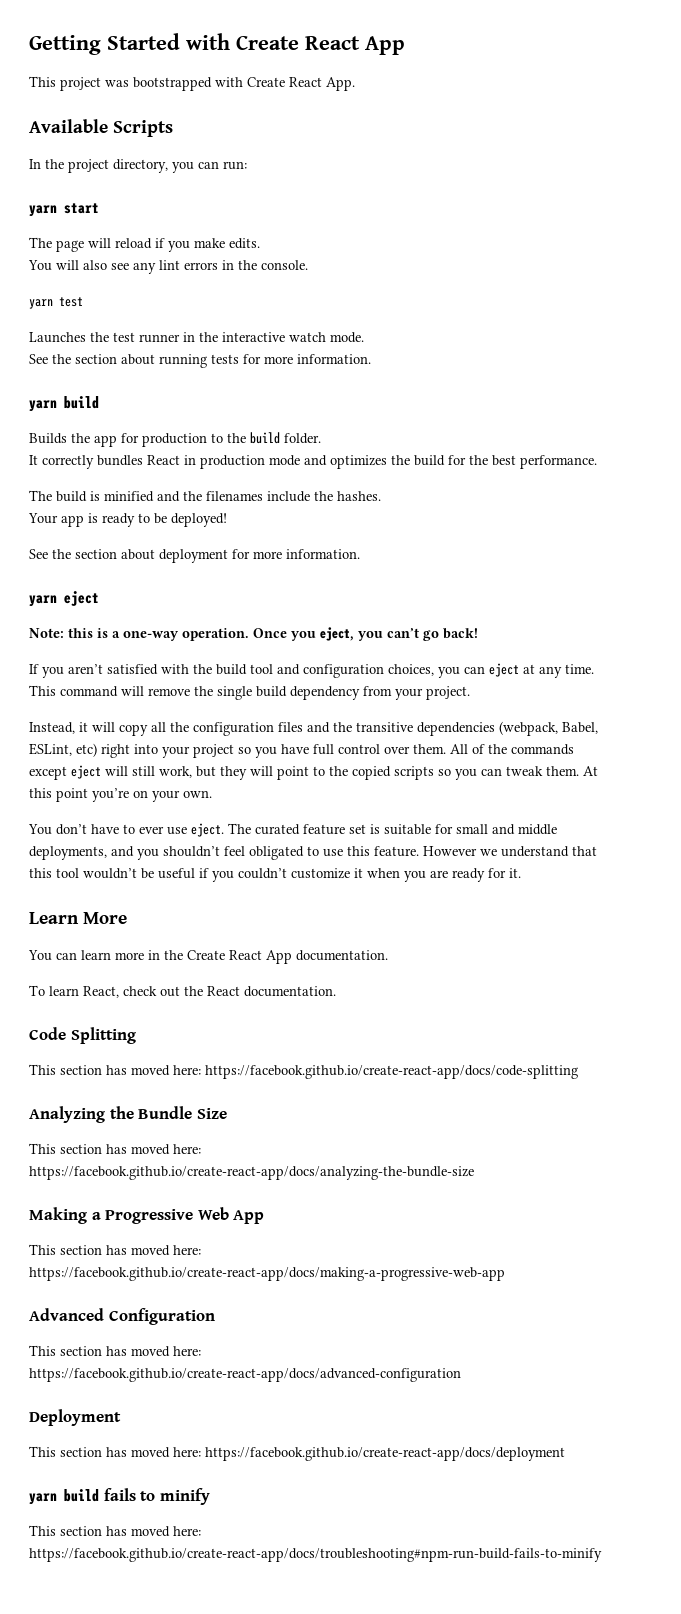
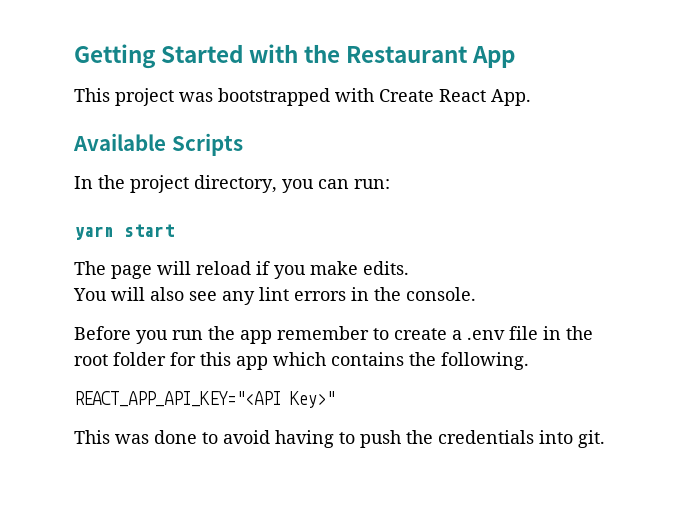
- Getting Started with Create React App
+ Getting Started with the Restaurant App
- yarn test
- Launches the test runner in the interactive watch mode.
- See the section about running tests for more information.
- yarn build
- Builds the app for production to the build folder.
- It correctly bundles React in production mode and optimizes the build for the best performance.
- The build is minified and the filenames include the hashes.
- Your app is ready to be deployed!
- See the section about deployment for more information.
- yarn eject
- Note: this is a one-way operation. Once you eject, you can’t go back!
- If you aren’t satisfied with the build tool and configuration choices, you can eject at any time. This command will remove the single build dependency from your project.
- Instead, it will copy all the configuration files and the transitive dependencies (webpack, Babel, ESLint, etc) right into your project so you have full control over them. All of the commands except eject will still work, but they will point to the copied scripts so you can tweak them. At this point you’re on your own.
- You don’t have to ever use eject. The curated feature set is suitable for small and middle deployments, and you shouldn’t feel obligated to use this feature. However we understand that this tool wouldn’t be useful if you couldn’t customize it when you are ready for it.
- Learn More
- You can learn more in the Create React App documentation.
- To learn React, check out the React documentation.
- Code Splitting
- This section has moved here: https://facebook.github.io/create-react-app/docs/code-splitting
- Analyzing the Bundle Size
- This section has moved here: https://facebook.github.io/create-react-app/docs/analyzing-the-bundle-size
- Making a Progressive Web App
- This section has moved here: https://facebook.github.io/create-react-app/docs/making-a-progressive-web-app
- Advanced Configuration
- This section has moved here: https://facebook.github.io/create-react-app/docs/advanced-configuration
- Deployment
- This section has moved here: https://facebook.github.io/create-react-app/docs/deployment
- yarn build fails to minify
- This section has moved here: https://facebook.github.io/create-react-app/docs/troubleshooting#npm-run-build-fails-to-minify
+ Before you run the app remember to create a .env file in the root folder for this app which contains the following.
+ REACT_APP_API_KEY="<API Key>"
+ This was done to avoid having to push the credentials into git.

